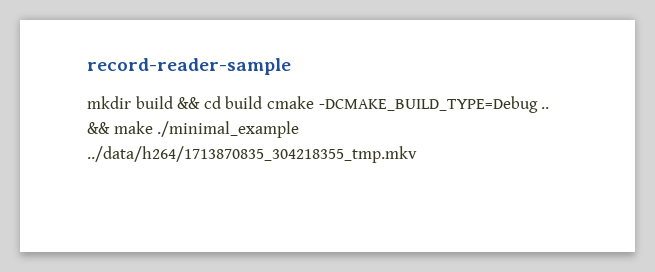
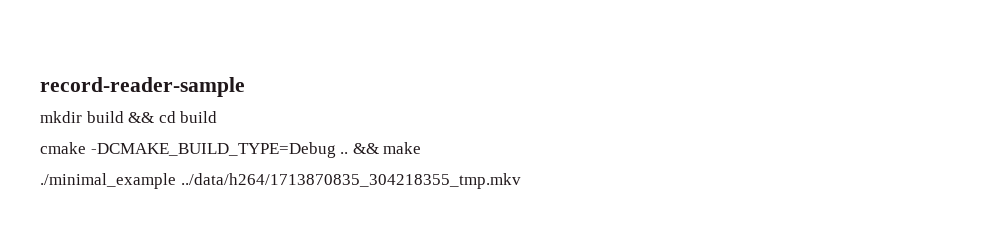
- mkdir build && cd build cmake -DCMAKE_BUILD_TYPE=Debug ..
+ mkdir build && cd build
+ cmake -DCMAKE_BUILD_TYPE=Debug ..
- && make ./minimal_example ../data/h264/1713870835_304218355_tmp.mkv
+ && make
+ ./minimal_example ../data/h264/1713870835_304218355_tmp.mkv

